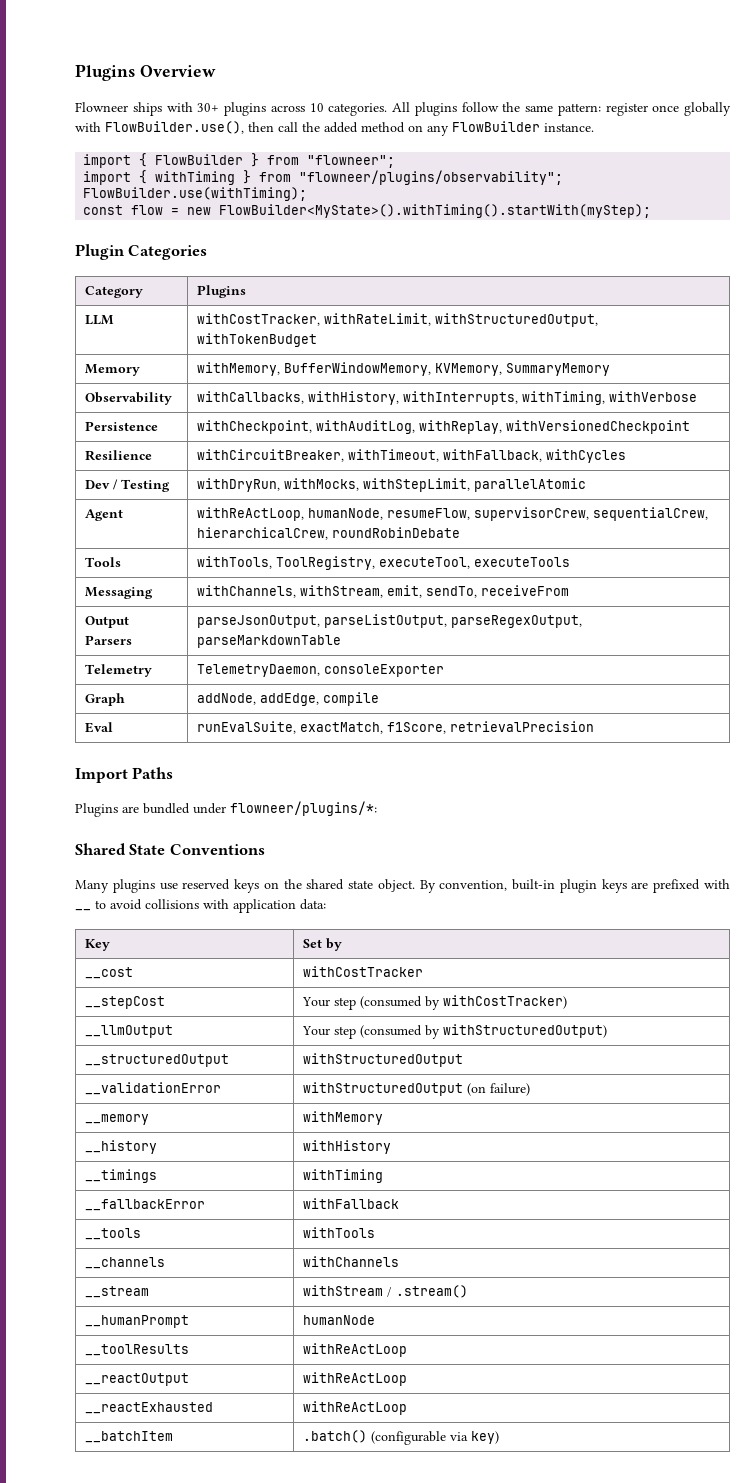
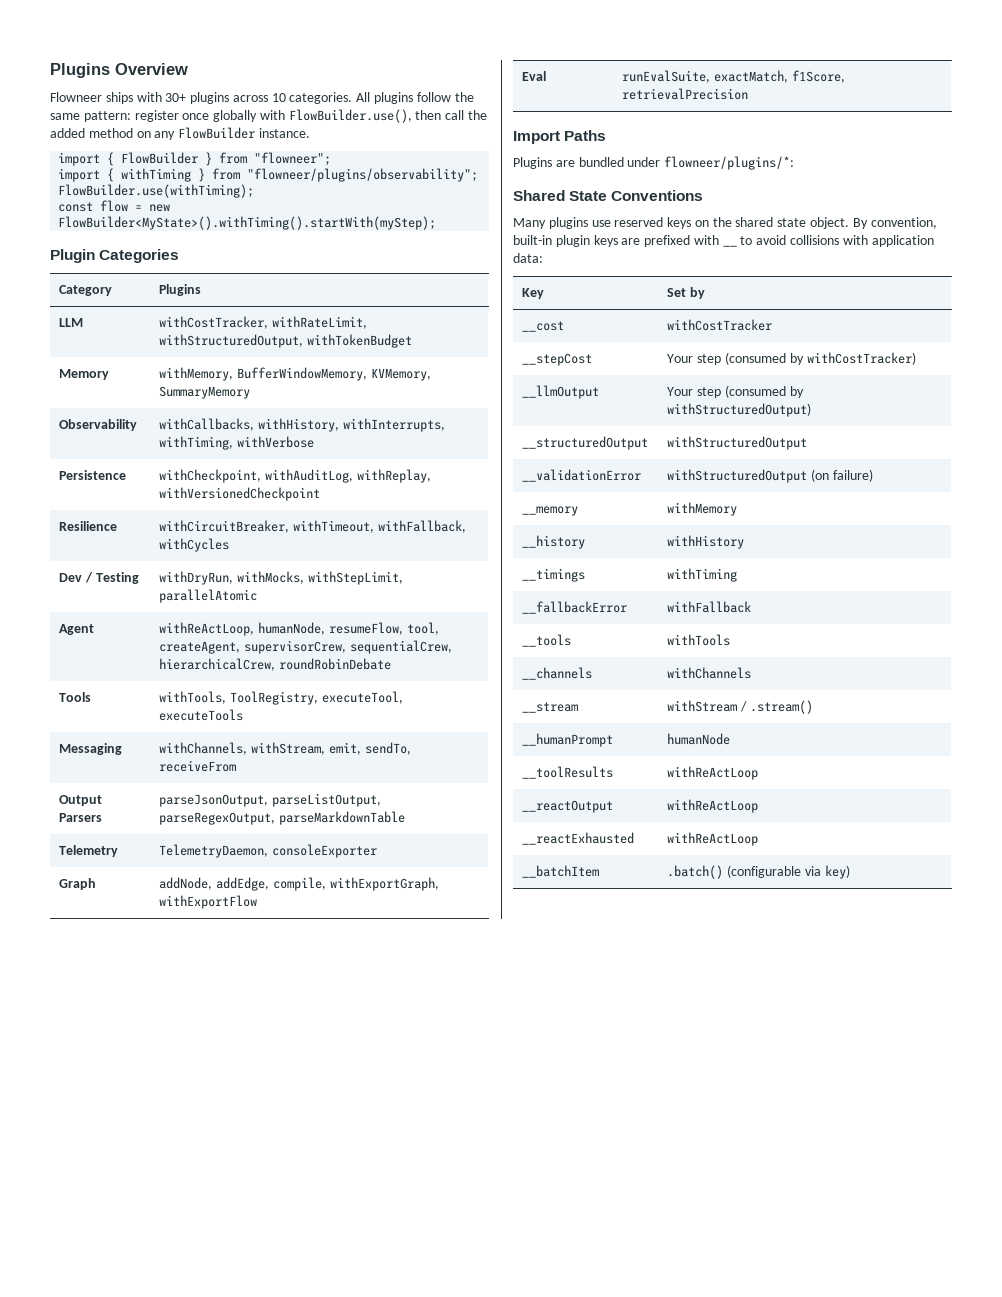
- Agent | withReActLoop, humanNode, resumeFlow, supervisorCrew, sequentialCrew, hierarchicalCrew, roundRobinDebate
+ Agent | withReActLoop, humanNode, resumeFlow, tool, createAgent, supervisorCrew, sequentialCrew, hierarchicalCrew, roundRobinDebate
- Graph | addNode, addEdge, compile
+ Graph | addNode, addEdge, compile, withExportGraph, withExportFlow

